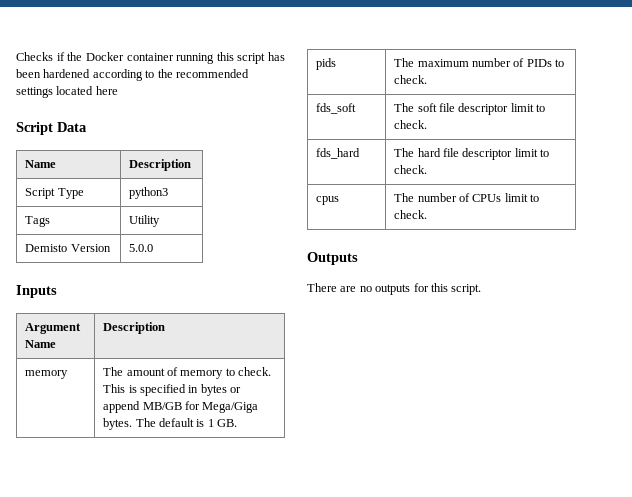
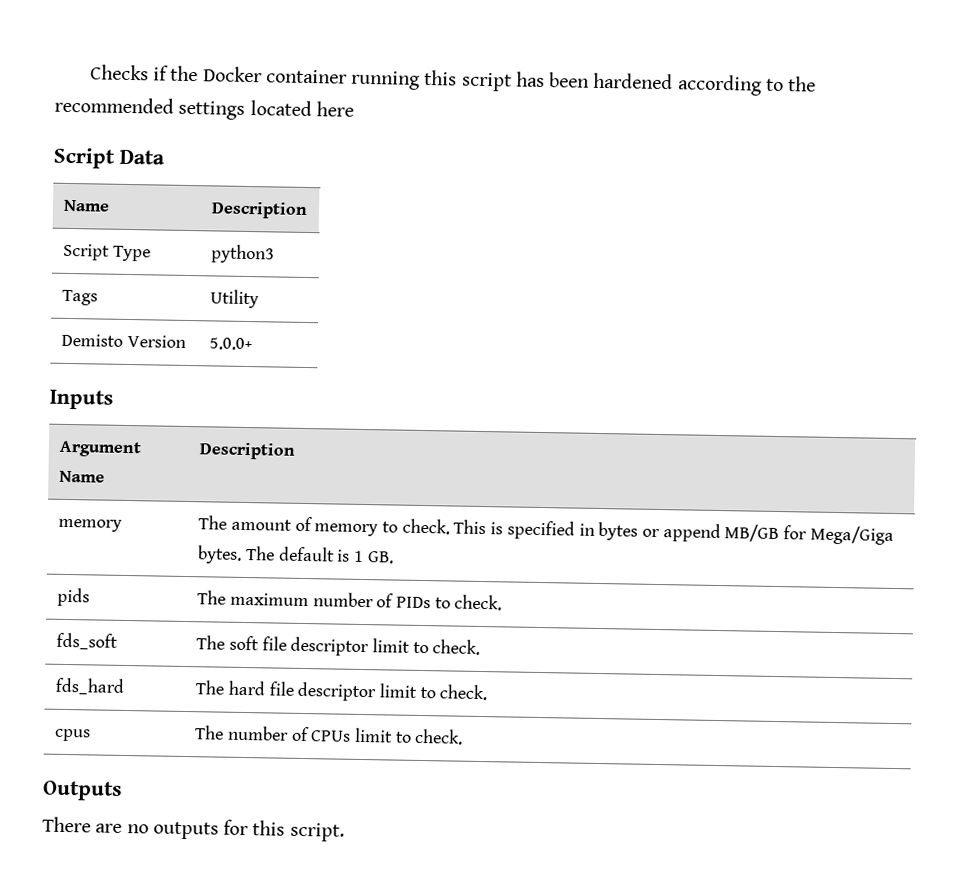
- Demisto Version | 5.0.0
+ Demisto Version | 5.0.0+

